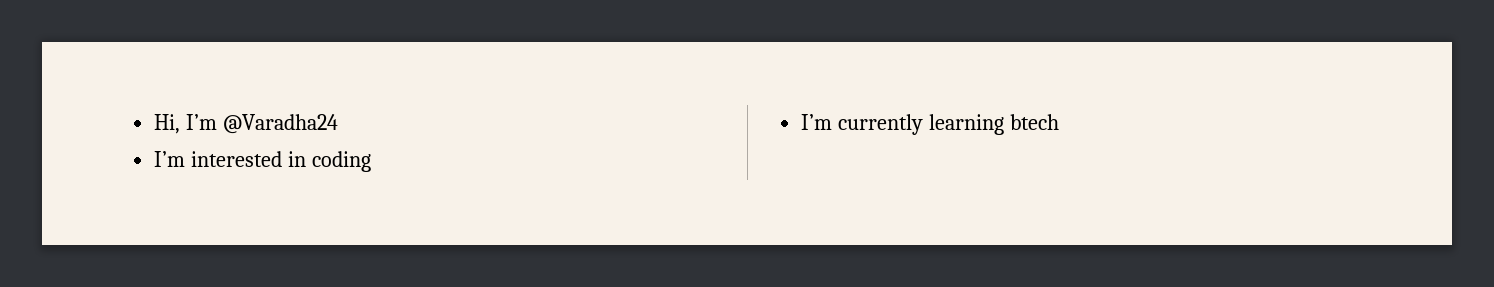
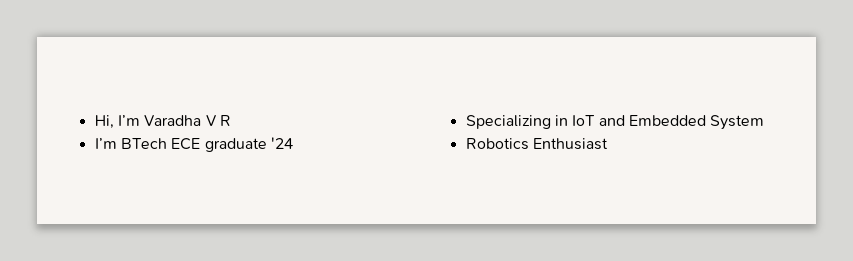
- Hi, I’m @Varadha24
- I’m interested in coding
- I’m currently learning btech
+ Hi, I’m Varadha V R
+ I’m BTech ECE graduate '24
+ Specializing in IoT and Embedded System
+ Robotics Enthusiast

